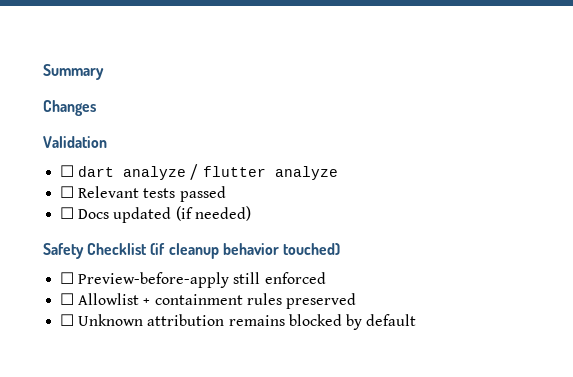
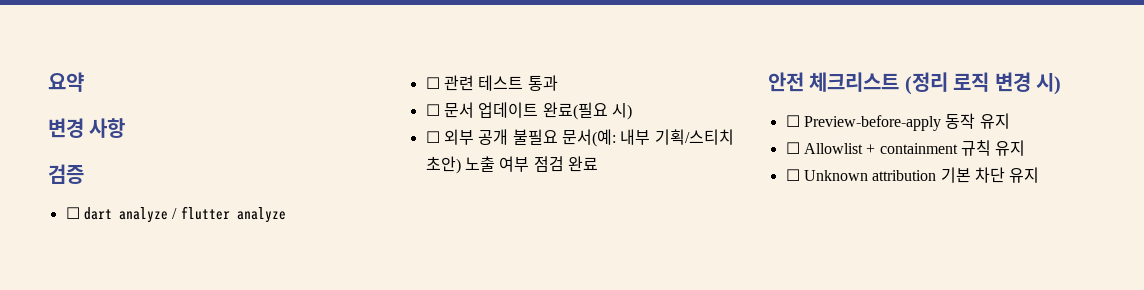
- Summary
- Changes
- Validation
+ 요약
+ 변경 사항
+ 검증
- ☐ Relevant tests passed
- ☐ Docs updated (if needed)
- Safety Checklist (if cleanup behavior touched)
+ ☐ 관련 테스트 통과
+ ☐ 문서 업데이트 완료(필요 시)
+ ☐ 외부 공개 불필요 문서(예: 내부 기획/스티치 초안) 노출 여부 점검 완료
+ 안전 체크리스트 (정리 로직 변경 시)
- ☐ Preview-before-apply still enforced
+ ☐ Preview-before-apply 동작 유지
- ☐ Allowlist + containment rules preserved
+ ☐ Allowlist + containment 규칙 유지
- ☐ Unknown attribution remains blocked by default
+ ☐ Unknown attribution 기본 차단 유지

